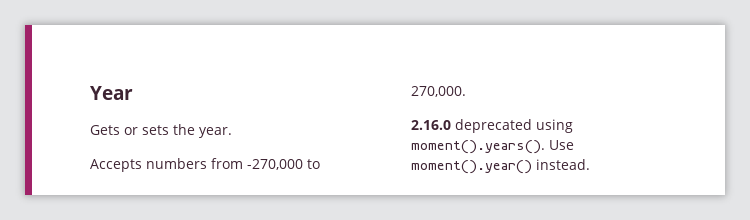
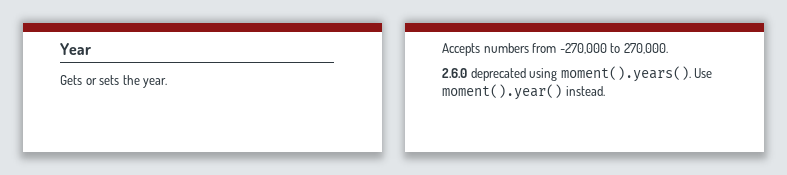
- 2.16.0 deprecated using moment().years(). Use moment().year() instead.
+ 2.6.0 deprecated using moment().years(). Use moment().year() instead.

